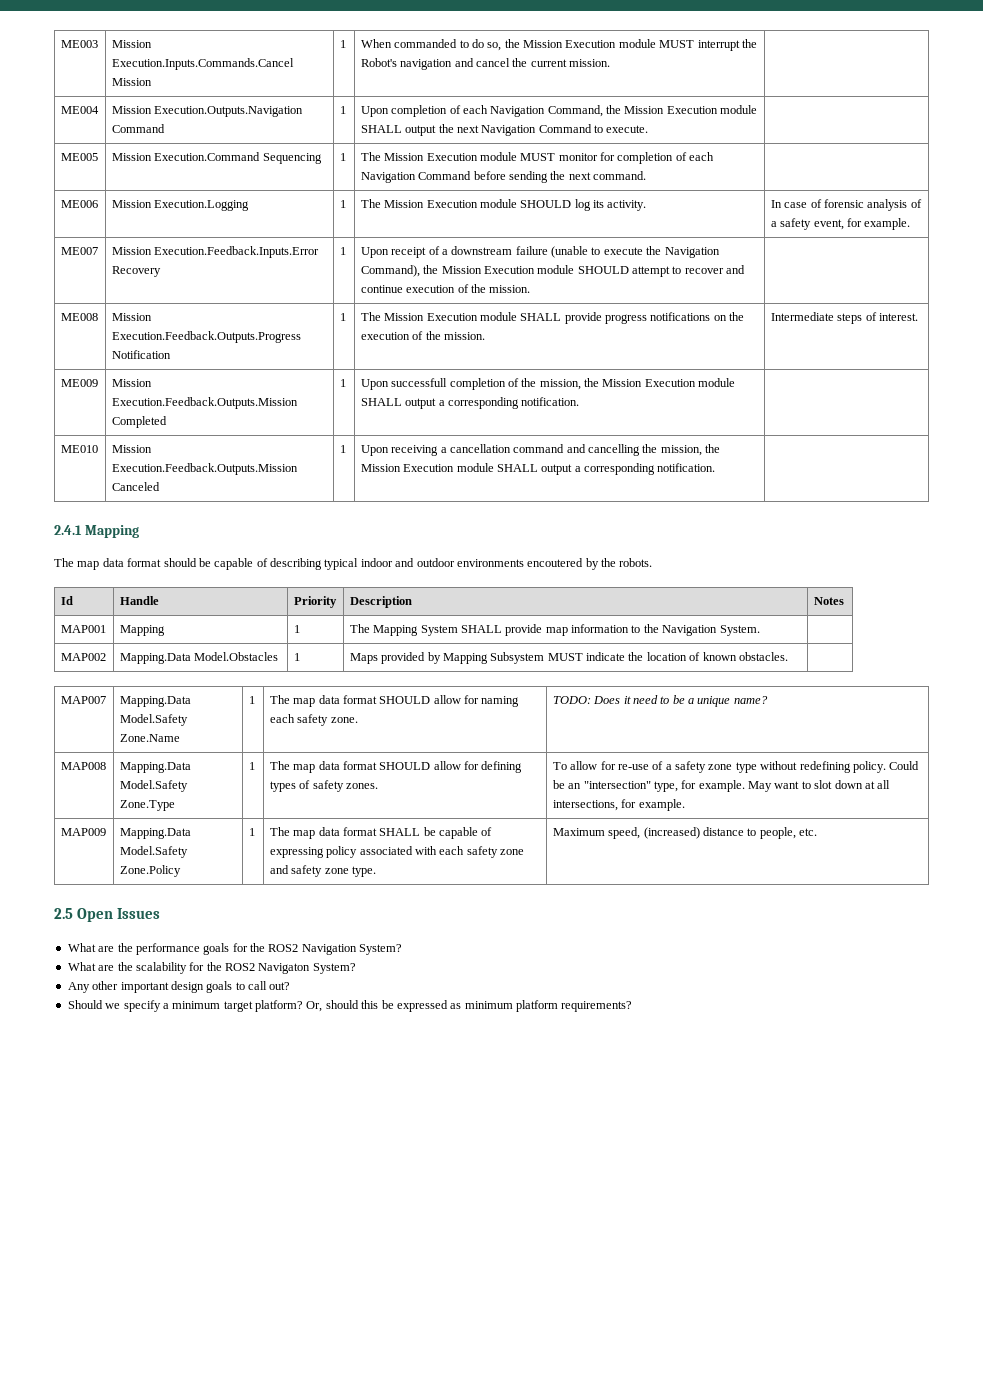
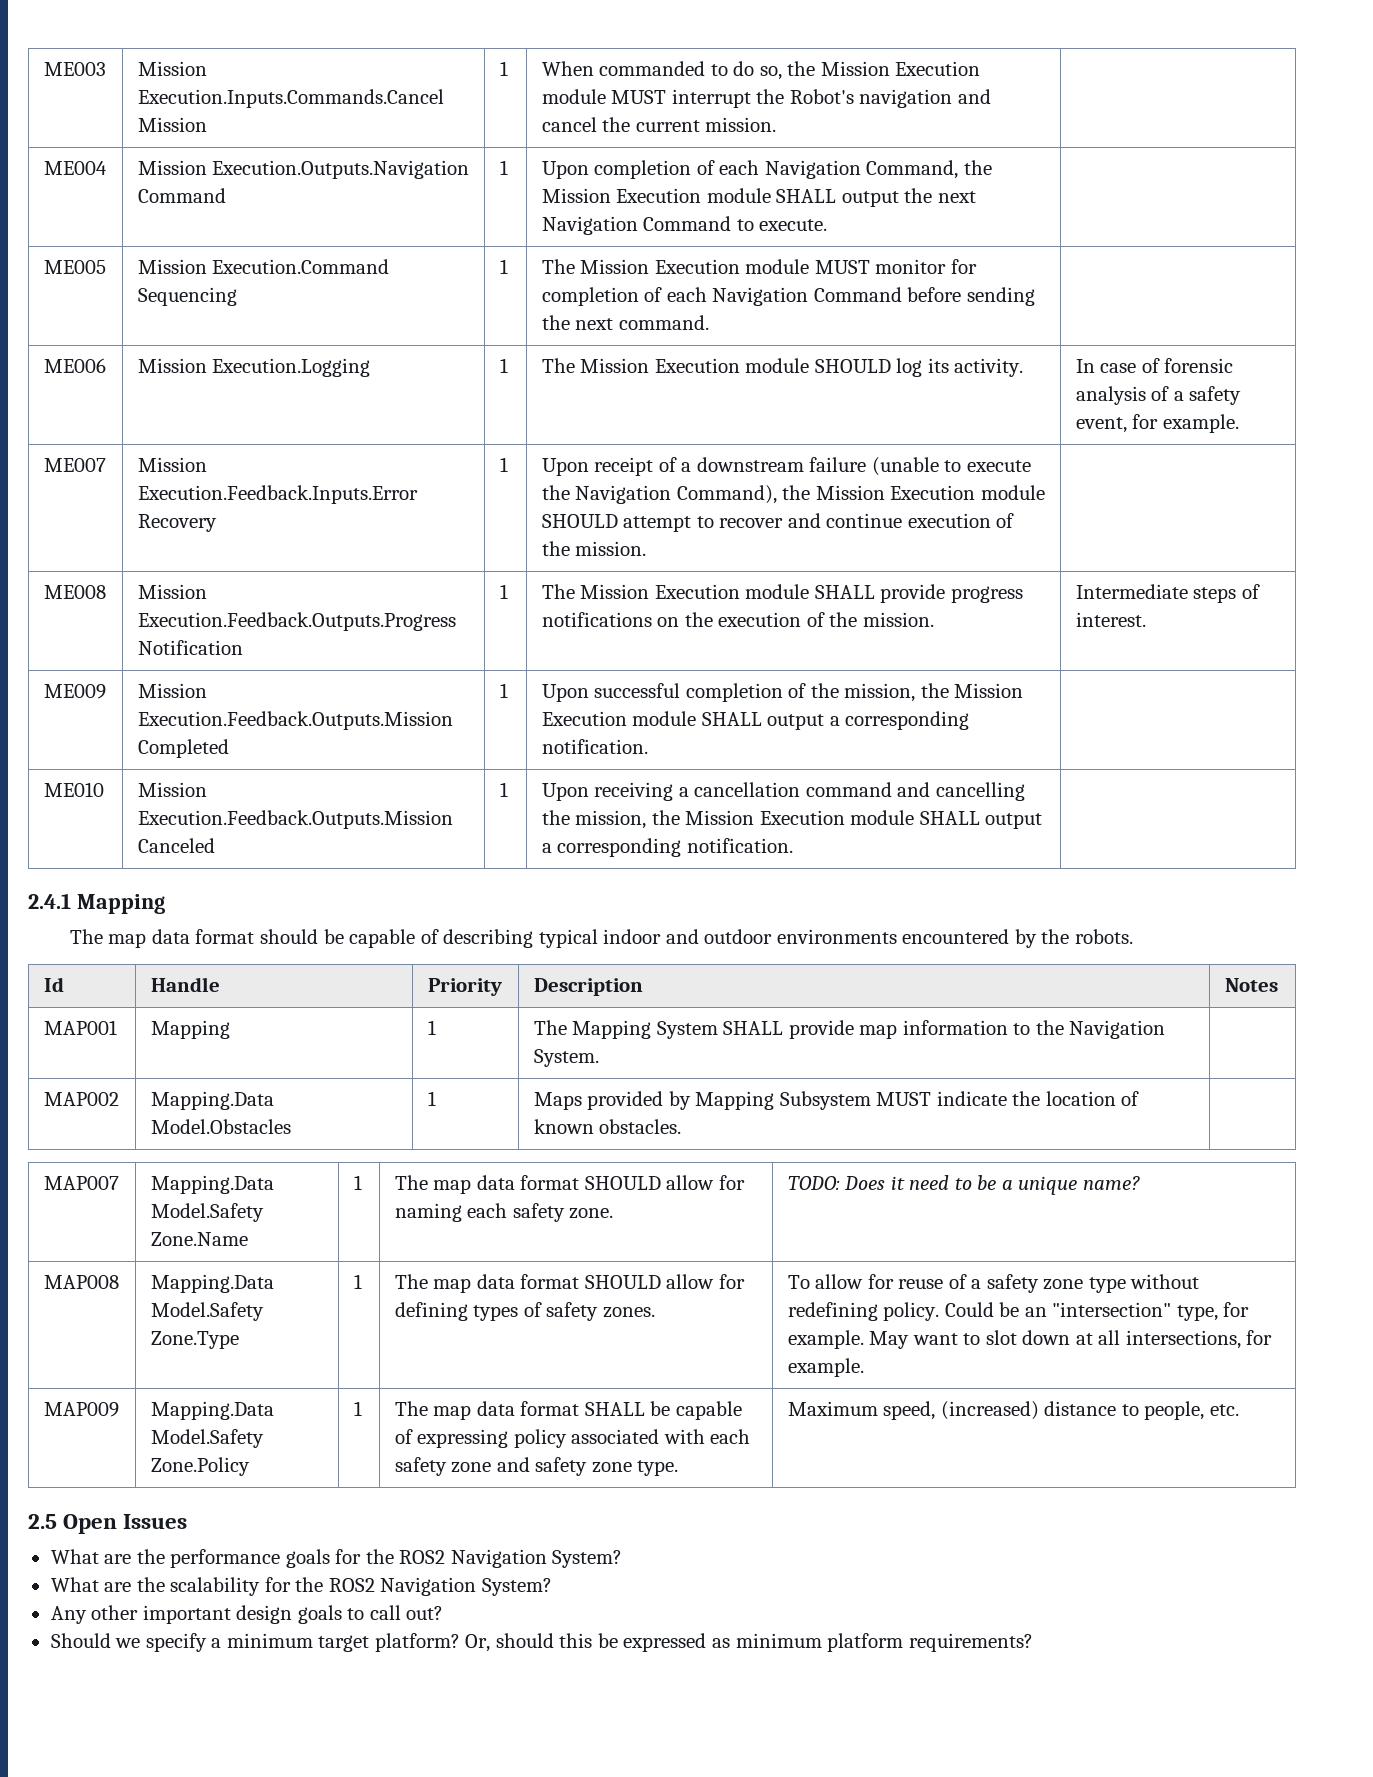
- ME009 | Mission Execution.Feedback.Outputs.Mission Completed | 1 | Upon successfull completion of the mission, the Mission Execution module SHALL output a corresponding notification. |
+ ME009 | Mission Execution.Feedback.Outputs.Mission Completed | 1 | Upon successful completion of the mission, the Mission Execution module SHALL output a corresponding notification. |
- The map data format should be capable of describing typical indoor and outdoor environments encoutered by the robots.
+ The map data format should be capable of describing typical indoor and outdoor environments encountered by the robots.
- To allow for re-use of a safety zone type without redefining policy.
+ To allow for reuse of a safety zone type without redefining policy.
- What are the scalability for the ROS2 Navigaton System?
+ What are the scalability for the ROS2 Navigation System?

